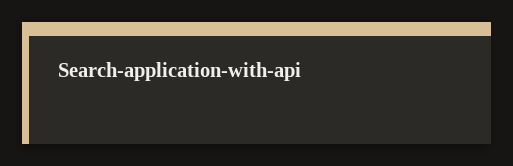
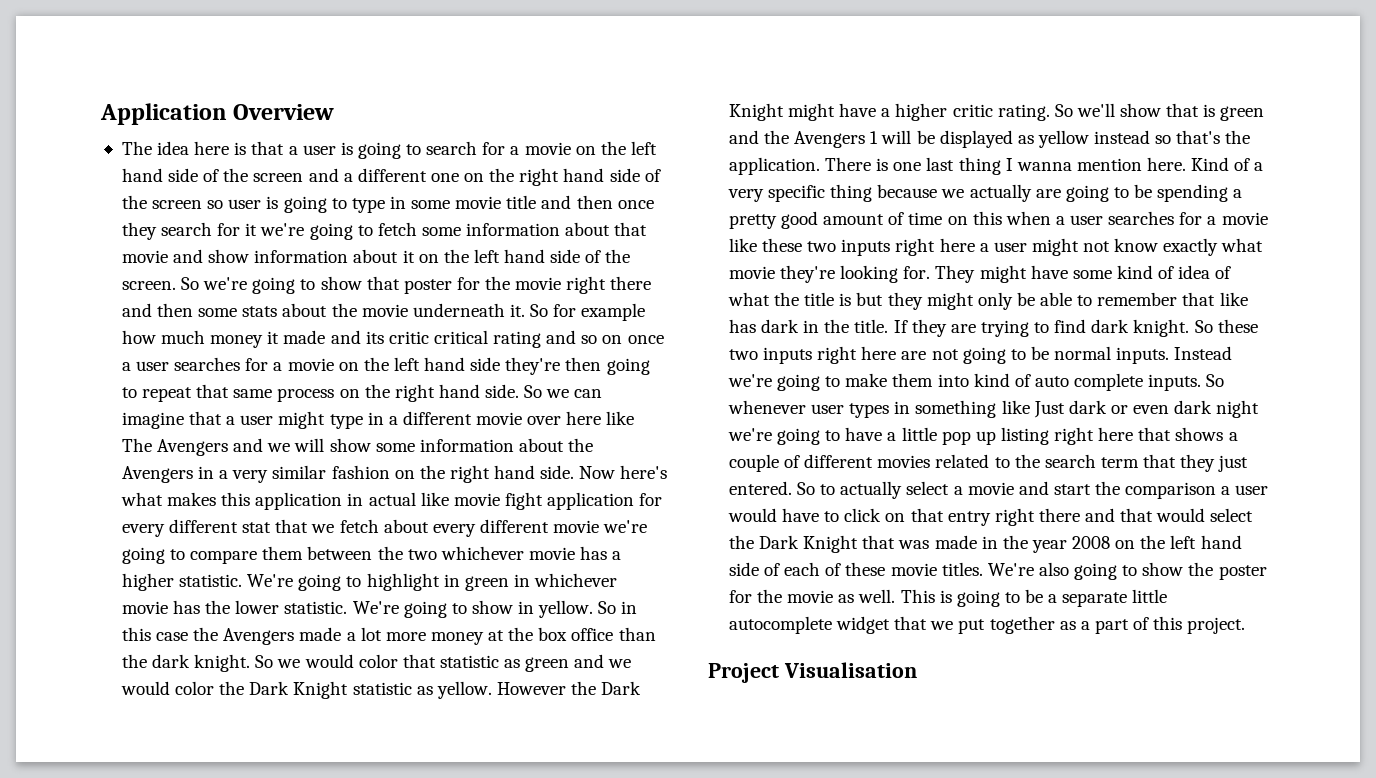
- Search-application-with-api
+ Application Overview
+ The idea here is that a user is going to search for a movie on the left hand side of the screen and a different one on the right hand side of the screen so user is going to type in some movie title and then once they search for it we're going to fetch some information about that movie and show information about it on the left hand side of the screen. So we're going to show that poster for the movie right there and then some stats about the movie underneath it. So for example how much money it made and its critic critical rating and so on once a user searches for a movie on the left hand side they're then going to repeat that same process on the right hand side. So we can imagine that a user might type in a different movie over here like The Avengers and we will show some information about the Avengers in a very similar fashion on the right hand side. Now here's what makes this application in actual like movie fight application for every different stat that we fetch about every different movie we're going to compare them between the two whichever movie has a higher statistic. We're going to highlight in green in whichever movie has the lower statistic. We're going to show in yellow. So in this case the Avengers made a lot more money at the box office than the dark knight. So we would color that statistic as green and we would color the Dark Knight statistic as yellow. However the Dark Knight might have a higher critic rating. So we'll show that is green and the Avengers 1 will be displayed as yellow instead so that's the application. There is one last thing I wanna mention here. Kind of a very specific thing because we actually are going to be spending a pretty good amount of time on this when a user searches for a movie like these two inputs right here a user might not know exactly what movie they're looking for. They might have some kind of idea of what the title is but they might only be able to remember that like has dark in the title. If they are trying to find dark knight. So these two inputs right here are not going to be normal inputs. Instead we're going to make them into kind of auto complete inputs. So whenever user types in something like Just dark or even dark night we're going to have a little pop up listing right here that shows a couple of different movies related to the search term that they just entered. So to actually select a movie and start the comparison a user would have to click on that entry right there and that would select the Dark Knight that was made in the year 2008 on the left hand side of each of these movie titles. We're also going to show the poster for the movie as well. This is going to be a separate little autocomplete widget that we put together as a part of this project.
+ Project Visualisation

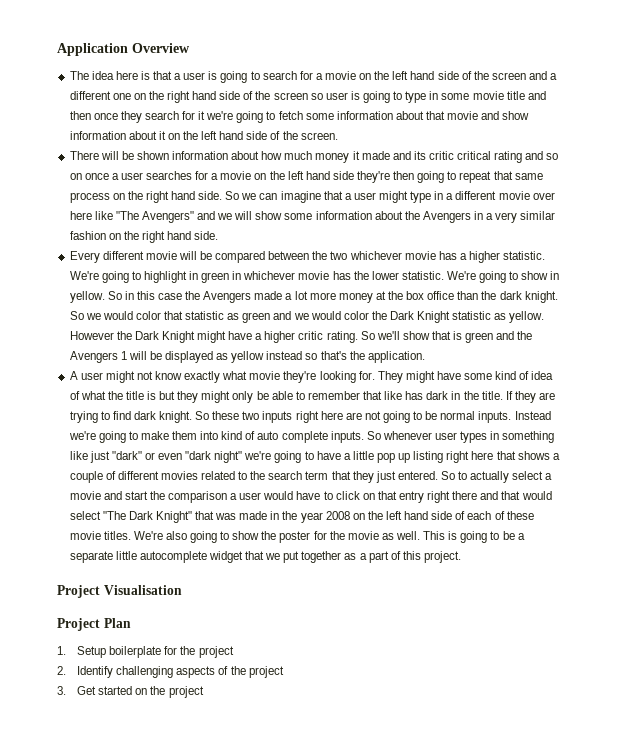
- The idea here is that a user is going to search for a movie on the left hand side of the screen and a different one on the right hand side of the screen so user is going to type in some movie title and then once they search for it we're going to fetch some information about that movie and show information about it on the left hand side of the screen. So we're going to show that poster for the movie right there and then some stats about the movie underneath it. So for example how much money it made and its critic critical rating and so on once a user searches for a movie on the left hand side they're then going to repeat that same process on the right hand side.
+ The idea here is that a user is going to search for a movie on the left hand side of the screen and a different one on the right hand side of the screen so user is going to type in some movie title and then once they search for it we're going to fetch some information about that movie and show information about it on the left hand side of the screen.
+ There will be shown information about how much money it made and its critic critical rating and so on once a user searches for a movie on the left hand side they're then going to repeat that same process on the right hand side.
- So we can imagine that a user might type in a different movie over here like The Avengers and we will show some information about the Avengers in a very similar fashion on the right hand side. Now here's what makes this application in actual like movie fight application for every different stat that we fetch about every different movie we're going to compare them between the two whichever movie has a higher statistic.
+ So we can imagine that a user might type in a different movie over here like "The Avengers" and we will show some information about the Avengers in a very similar fashion on the right hand side.
+ Every different movie will be compared between the two whichever movie has a higher statistic.
- So we'll show that is green and the Avengers 1 will be displayed as yellow instead so that's the application. There is one last thing I wanna mention here. Kind of a very specific thing because we actually are going to be spending a pretty good amount of time on this when a user searches for a movie like these two inputs right here a user might not know exactly what movie they're looking for.
+ So we'll show that is green and the Avengers 1 will be displayed as yellow instead so that's the application.
+ A user might not know exactly what movie they're looking for.
- So whenever user types in something like Just dark or even dark night we're going to have a little pop up listing right here that shows a couple of different movies related to the search term that they just entered.
+ So whenever user types in something like just "dark" or even "dark night" we're going to have a little pop up listing right here that shows a couple of different movies related to the search term that they just entered.
- So to actually select a movie and start the comparison a user would have to click on that entry right there and that would select the Dark Knight that was made in the year 2008 on the left hand side of each of these movie titles.
+ So to actually select a movie and start the comparison a user would have to click on that entry right there and that would select "The Dark Knight" that was made in the year 2008 on the left hand side of each of these movie titles.
+ Project Plan
+ 1. Setup boilerplate for the project
+ 2. Identify challenging aspects of the project
+ 3. Get started on the project

